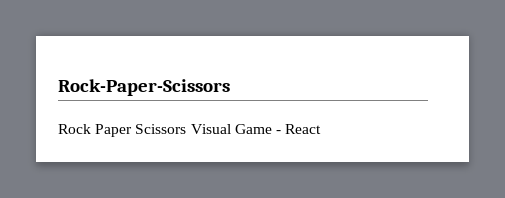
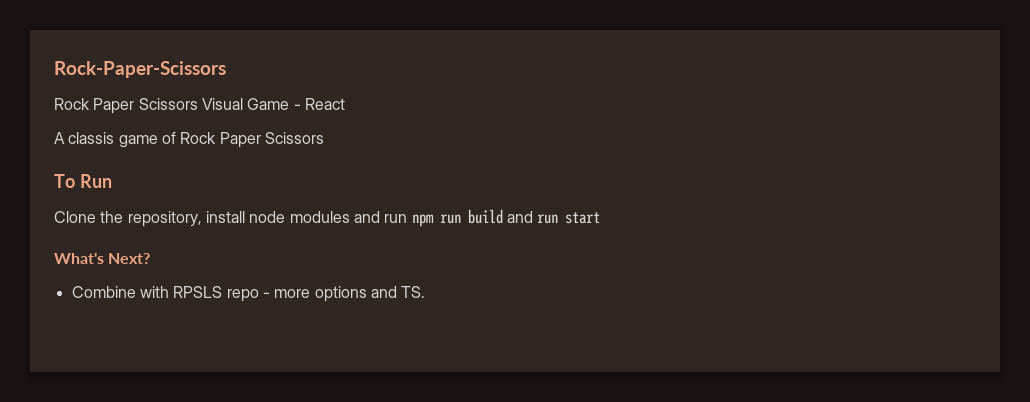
+ A classis game of Rock Paper Scissors
+ To Run
+ Clone the repository, install node modules and run npm run build and run start
+ What's Next?
+ Combine with RPSLS repo - more options and TS.

